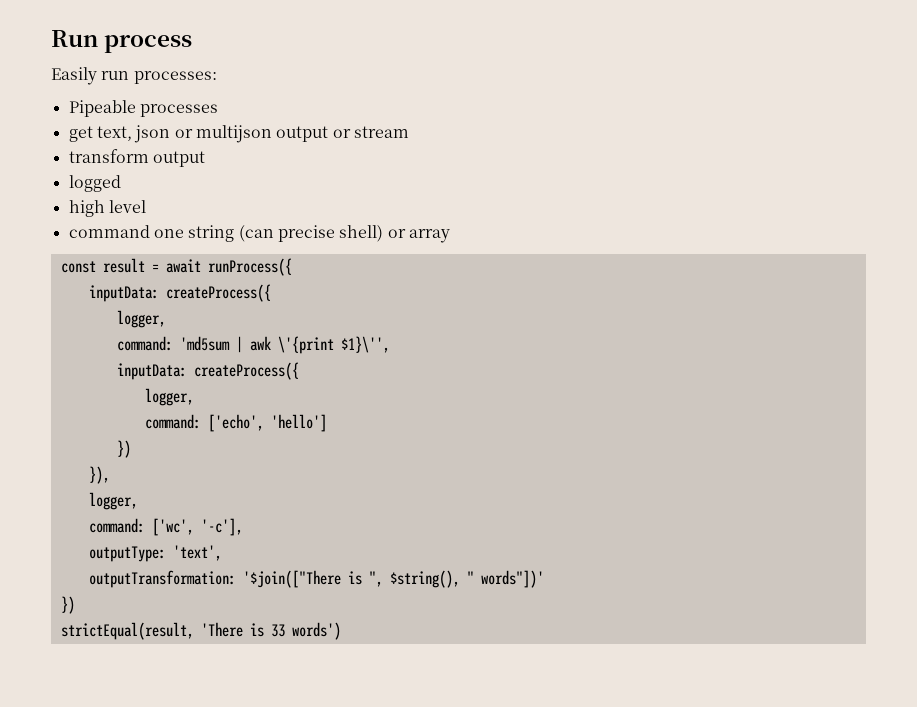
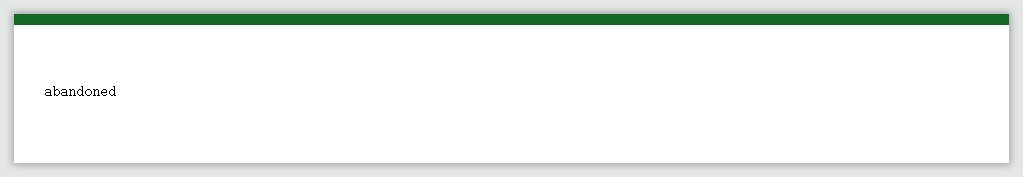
- Run process
- Easily run processes:
- Pipeable processes
- get text, json or multijson output or stream
- transform output
- logged
- high level
- command one string (can precise shell) or array
- const result = await runProcess({
- inputData: createProcess({
- logger,
- command: 'md5sum | awk \'{print $1}\'',
- inputData: createProcess({
- logger,
- command: ['echo', 'hello']
- })
- }),
- logger,
- command: ['wc', '-c'],
- outputType: 'text',
- outputTransformation: '$join(["There is ", $string(), " words"])'
- })
- strictEqual(result, 'There is 33 words')
+ abandoned

